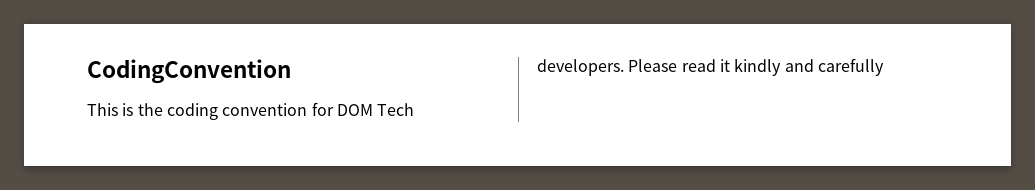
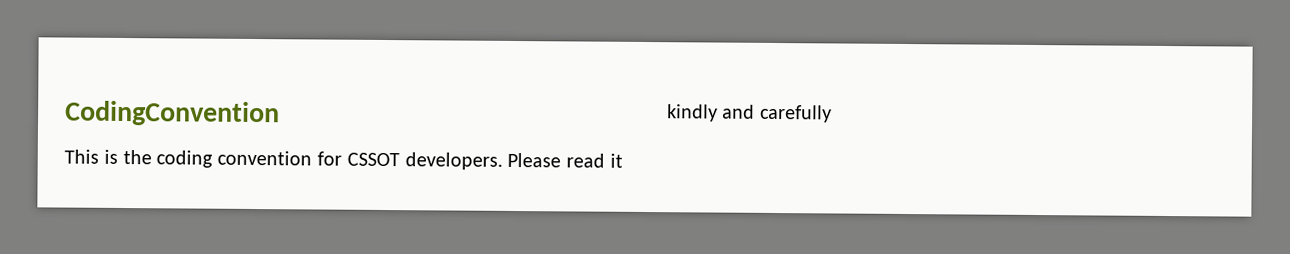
- This is the coding convention for DOM Tech developers.
+ This is the coding convention for CSSOT developers.

